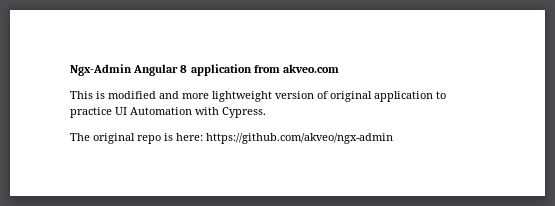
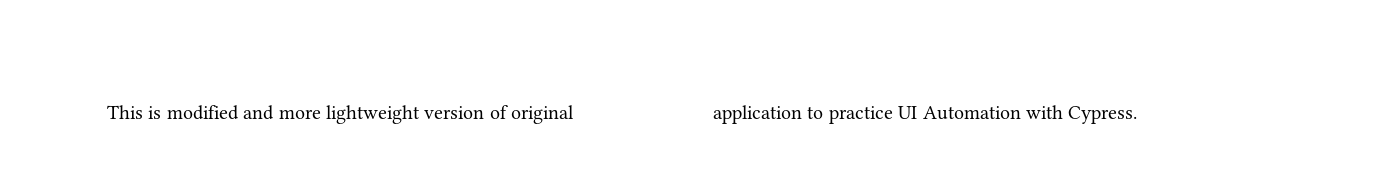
- Ngx-Admin Angular 8 application from akveo.com
- The original repo is here: https://github.com/akveo/ngx-admin

